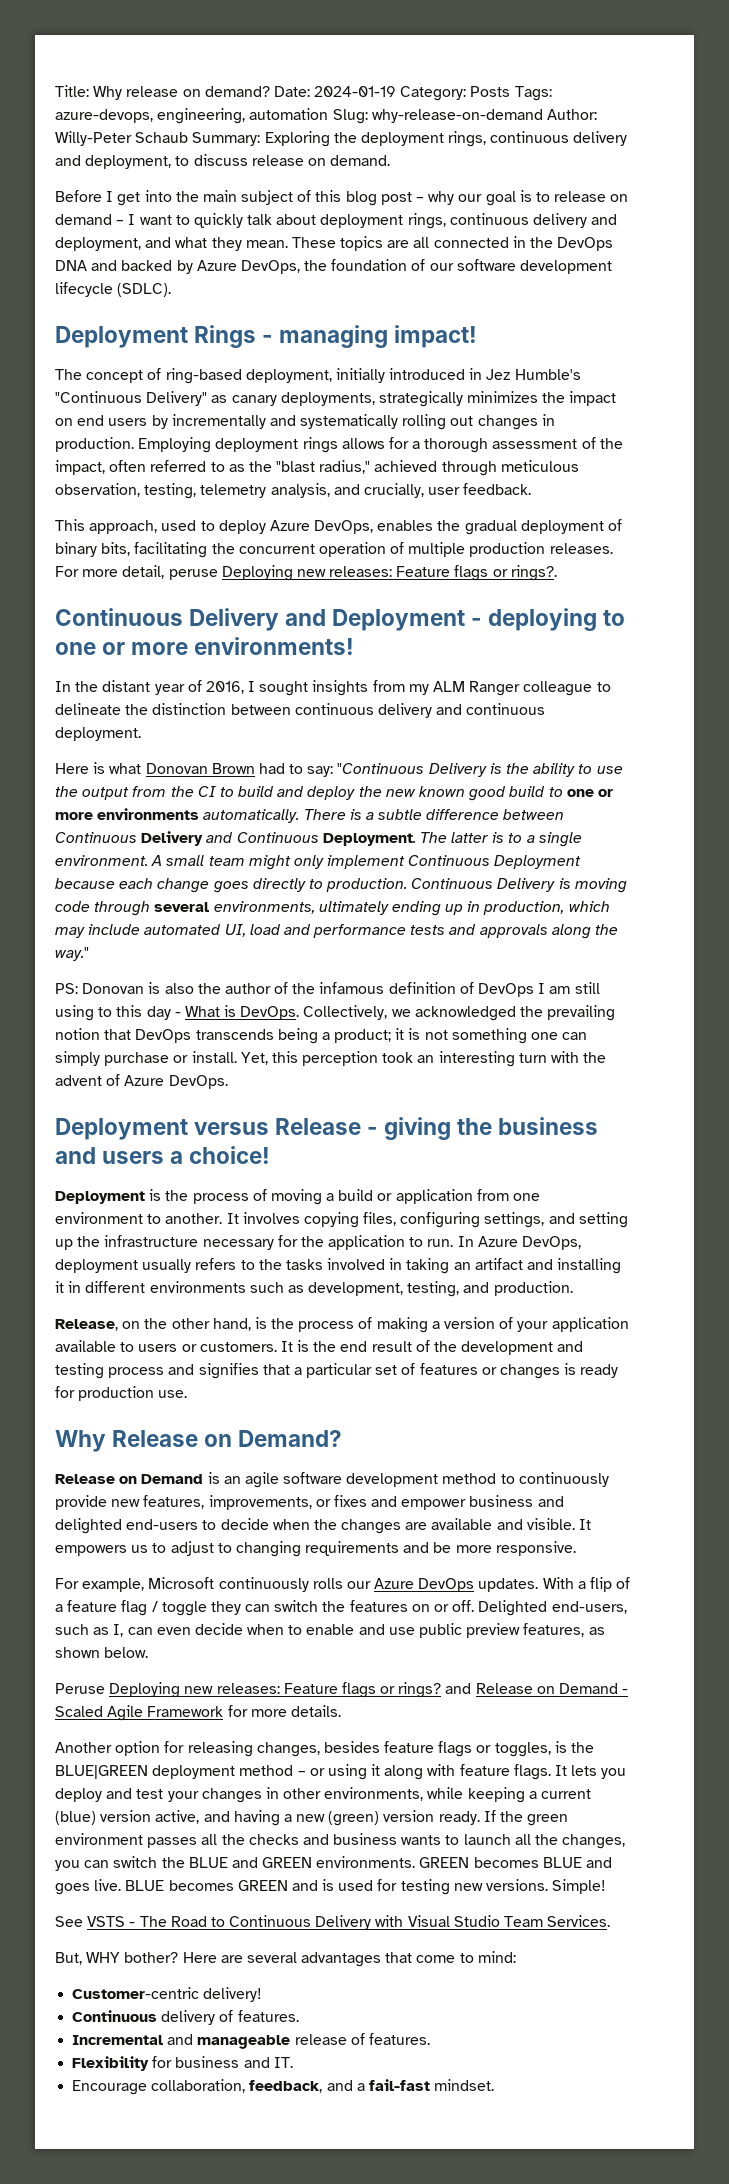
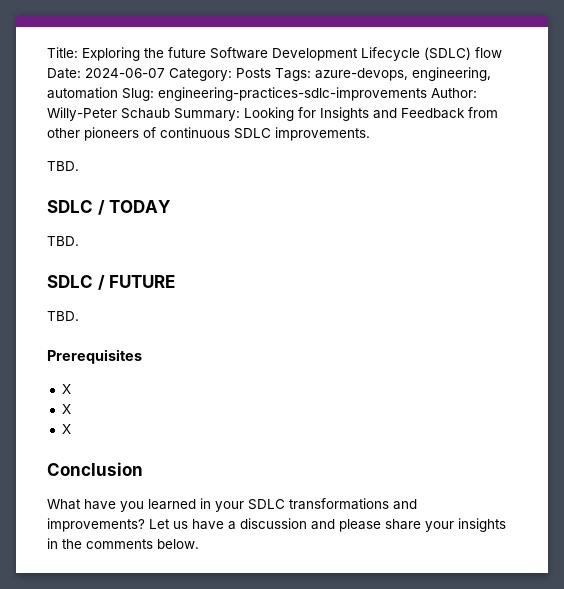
- Title: Why release on demand? Date: 2024-01-19 Category: Posts Tags: azure-devops, engineering, automation Slug: why-release-on-demand Author: Willy-Peter Schaub Summary: Exploring the deployment rings, continuous delivery and deployment, to discuss release on demand.
- Before I get into the main subject of this blog post – why our goal is to release on demand – I want to quickly talk about deployment rings, continuous delivery and deployment, and what they mean. These topics are all connected in the DevOps DNA and backed by Azure DevOps, the foundation of our software development lifecycle (SDLC).
- Deployment Rings - managing impact!
- The concept of ring-based deployment, initially introduced in Jez Humble's "Continuous Delivery" as canary deployments, strategically minimizes the impact on end users by incrementally and systematically rolling out changes in production. Employing deployment rings allows for a thorough assessment of the impact, often referred to as the "blast radius," achieved through meticulous observation, testing, telemetry analysis, and crucially, user feedback.
- This approach, used to deploy Azure DevOps, enables the gradual deployment of binary bits, facilitating the concurrent operation of multiple production releases. For more detail, peruse Deploying new releases: Feature flags or rings?.
- Continuous Delivery and Deployment - deploying to one or more environments!
- In the distant year of 2016, I sought insights from my ALM Ranger colleague to delineate the distinction between continuous delivery and continuous deployment.
- Here is what Donovan Brown had to say: "Continuous Delivery is the ability to use the output from the CI to build and deploy the new known good build to one or more environments automatically. There is a subtle difference between Continuous Delivery and Continuous Deployment. The latter is to a single environment. A small team might only implement Continuous Deployment because each change goes directly to production. Continuous Delivery is moving code through several environments, ultimately ending up in production, which may include automated UI, load and performance tests and approvals along the way."
- PS: Donovan is also the author of the infamous definition of DevOps I am still using to this day - What is DevOps. Collectively, we acknowledged the prevailing notion that DevOps transcends being a product; it is not something one can simply purchase or install. Yet, this perception took an interesting turn with the advent of Azure DevOps.
- Deployment versus Release - giving the business and users a choice!
- Deployment is the process of moving a build or application from one environment to another. It involves copying files, configuring settings, and setting up the infrastructure necessary for the application to run. In Azure DevOps, deployment usually refers to the tasks involved in taking an artifact and installing it in different environments such as development, testing, and production.
- Release, on the other hand, is the process of making a version of your application available to users or customers. It is the end result of the development and testing process and signifies that a particular set of features or changes is ready for production use.
- Why Release on Demand?
- Release on Demand is an agile software development method to continuously provide new features, improvements, or fixes and empower business and delighted end-users to decide when the changes are available and visible. It empowers us to adjust to changing requirements and be more responsive.
- For example, Microsoft continuously rolls our Azure DevOps updates. With a flip of a feature flag / toggle they can switch the features on or off. Delighted end-users, such as I, can even decide when to enable and use public preview features, as shown below.
- Peruse Deploying new releases: Feature flags or rings? and Release on Demand - Scaled Agile Framework for more details.
- Another option for releasing changes, besides feature flags or toggles, is the BLUE|GREEN deployment method – or using it along with feature flags. It lets you deploy and test your changes in other environments, while keeping a current (blue) version active, and having a new (green) version ready. If the green environment passes all the checks and business wants to launch all the changes, you can switch the BLUE and GREEN environments. GREEN becomes BLUE and goes live. BLUE becomes GREEN and is used for testing new versions. Simple!
- See VSTS - The Road to Continuous Delivery with Visual Studio Team Services.
- But, WHY bother? Here are several advantages that come to mind:
- Customer-centric delivery!
- Continuous delivery of features.
- Incremental and manageable release of features.
- Flexibility for business and IT.
- Encourage collaboration, feedback, and a fail-fast mindset.
+ Title: Exploring the future Software Development Lifecycle (SDLC) flow Date: 2024-06-07 Category: Posts Tags: azure-devops, engineering, automation Slug: engineering-practices-sdlc-improvements Author: Willy-Peter Schaub Summary: Looking for Insights and Feedback from other pioneers of continuous SDLC improvements.
+ TBD.
+ SDLC / TODAY
+ TBD.
+ SDLC / FUTURE
+ TBD.
+ Prerequisites
+ X
+ X
+ X
+ Conclusion
+ What have you learned in your SDLC transformations and improvements? Let us have a discussion and please share your insights in the comments below.

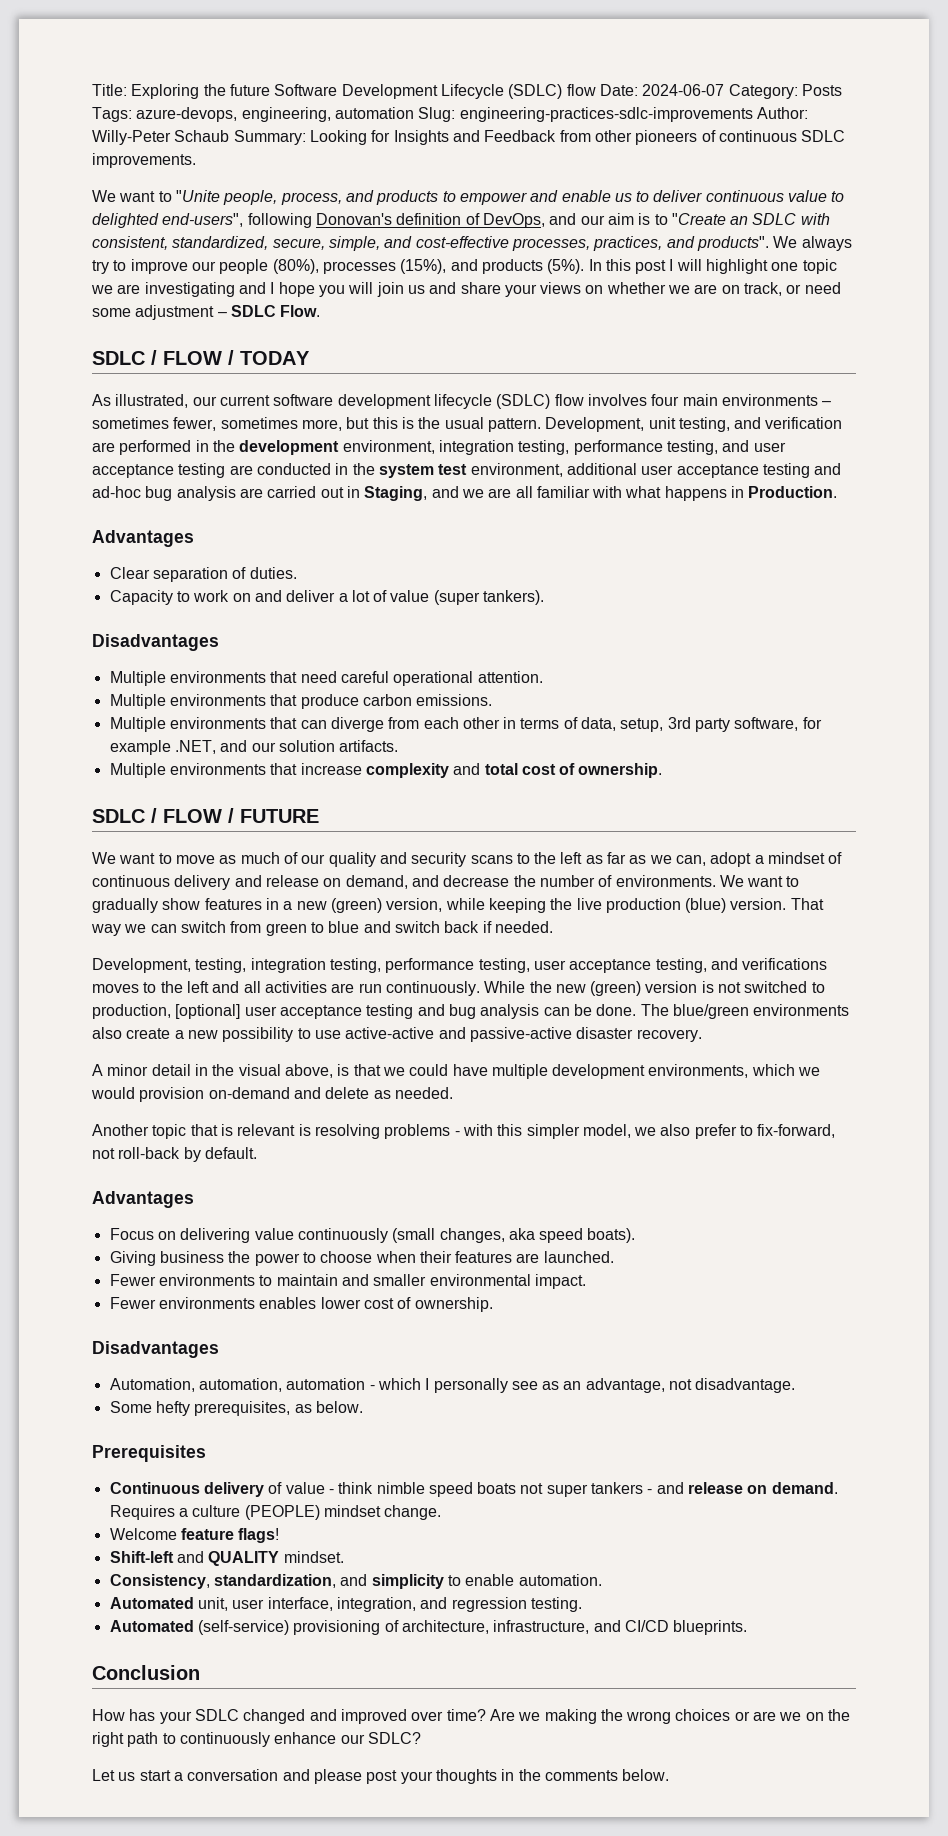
  Title: Exploring the future Software Development Lifecycle (SDLC) flow Date: 2024-06-07 Category: Posts Tags: azure-devops, engineering, automation Slug: engineering-practices-sdlc-improvements Author: Willy-Peter Schaub Summary: Looking for Insights and Feedback from other pioneers of continuous SDLC improvements.
- TBD.
- SDLC / TODAY
- TBD.
- SDLC / FUTURE
- TBD.
+ We want to "Unite people, process, and products to empower and enable us to deliver continuous value to delighted end-users", following Donovan's definition of DevOps, and our aim is to "Create an SDLC with consistent, standardized, secure, simple, and cost-effective processes, practices, and products". We always try to improve our people (80%), processes (15%), and products (5%). In this post I will highlight one topic we are investigating and I hope you will join us and share your views on whether we are on track, or need some adjustment – SDLC Flow.
+ SDLC / FLOW / TODAY
+ As illustrated, our current software development lifecycle (SDLC) flow involves four main environments – sometimes fewer, sometimes more, but this is the usual pattern. Development, unit testing, and verification are performed in the development environment, integration testing, performance testing, and user acceptance testing are conducted in the system test environment, additional user acceptance testing and ad-hoc bug analysis are carried out in Staging, and we are all familiar with what happens in Production.
+ Advantages
+ Clear separation of duties.
+ Capacity to work on and deliver a lot of value (super tankers).
+ Disadvantages
+ Multiple environments that need careful operational attention.
+ Multiple environments that produce carbon emissions.
+ Multiple environments that can diverge from each other in terms of data, setup, 3rd party software, for example .NET, and our solution artifacts.
+ Multiple environments that increase complexity and total cost of ownership.
+ SDLC / FLOW / FUTURE
+ We want to move as much of our quality and security scans to the left as far as we can, adopt a mindset of continuous delivery and release on demand, and decrease the number of environments. We want to gradually show features in a new (green) version, while keeping the live production (blue) version. That way we can switch from green to blue and switch back if needed.
+ Development, testing, integration testing, performance testing, user acceptance testing, and verifications moves to the left and all activities are run continuously. While the new (green) version is not switched to production, [optional] user acceptance testing and bug analysis can be done. The blue/green environments also create a new possibility to use active-active and passive-active disaster recovery.
+ A minor detail in the visual above, is that we could have multiple development environments, which we would provision on-demand and delete as needed.
+ Another topic that is relevant is resolving problems - with this simpler model, we also prefer to fix-forward, not roll-back by default.
+ Advantages
+ Focus on delivering value continuously (small changes, aka speed boats).
+ Giving business the power to choose when their features are launched.
+ Fewer environments to maintain and smaller environmental impact.
+ Fewer environments enables lower cost of ownership.
+ Disadvantages
+ Automation, automation, automation - which I personally see as an advantage, not disadvantage.
+ Some hefty prerequisites, as below.
  Prerequisites
- X
- X
- X
+ Continuous delivery of value - think nimble speed boats not super tankers - and release on demand. Requires a culture (PEOPLE) mindset change.
+ Welcome feature flags!
+ Shift-left and QUALITY mindset.
+ Consistency, standardization, and simplicity to enable automation.
+ Automated unit, user interface, integration, and regression testing.
+ Automated (self-service) provisioning of architecture, infrastructure, and CI/CD blueprints.
  Conclusion
- What have you learned in your SDLC transformations and improvements? Let us have a discussion and please share your insights in the comments below.
+ How has your SDLC changed and improved over time? Are we making the wrong choices or are we on the right path to continuously enhance our SDLC?
+ Let us start a conversation and please post your thoughts in the comments below.

